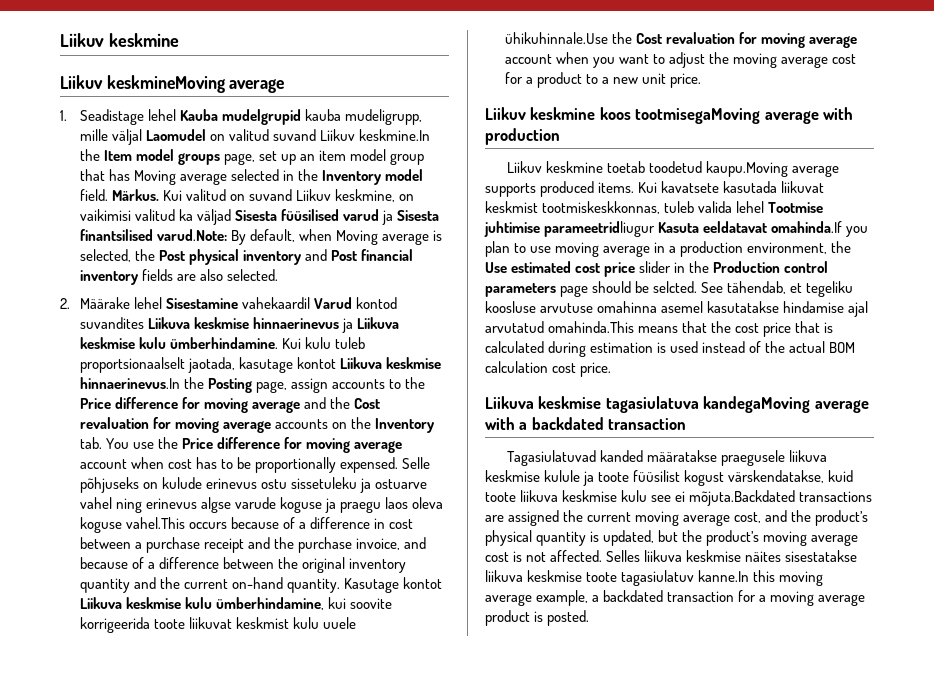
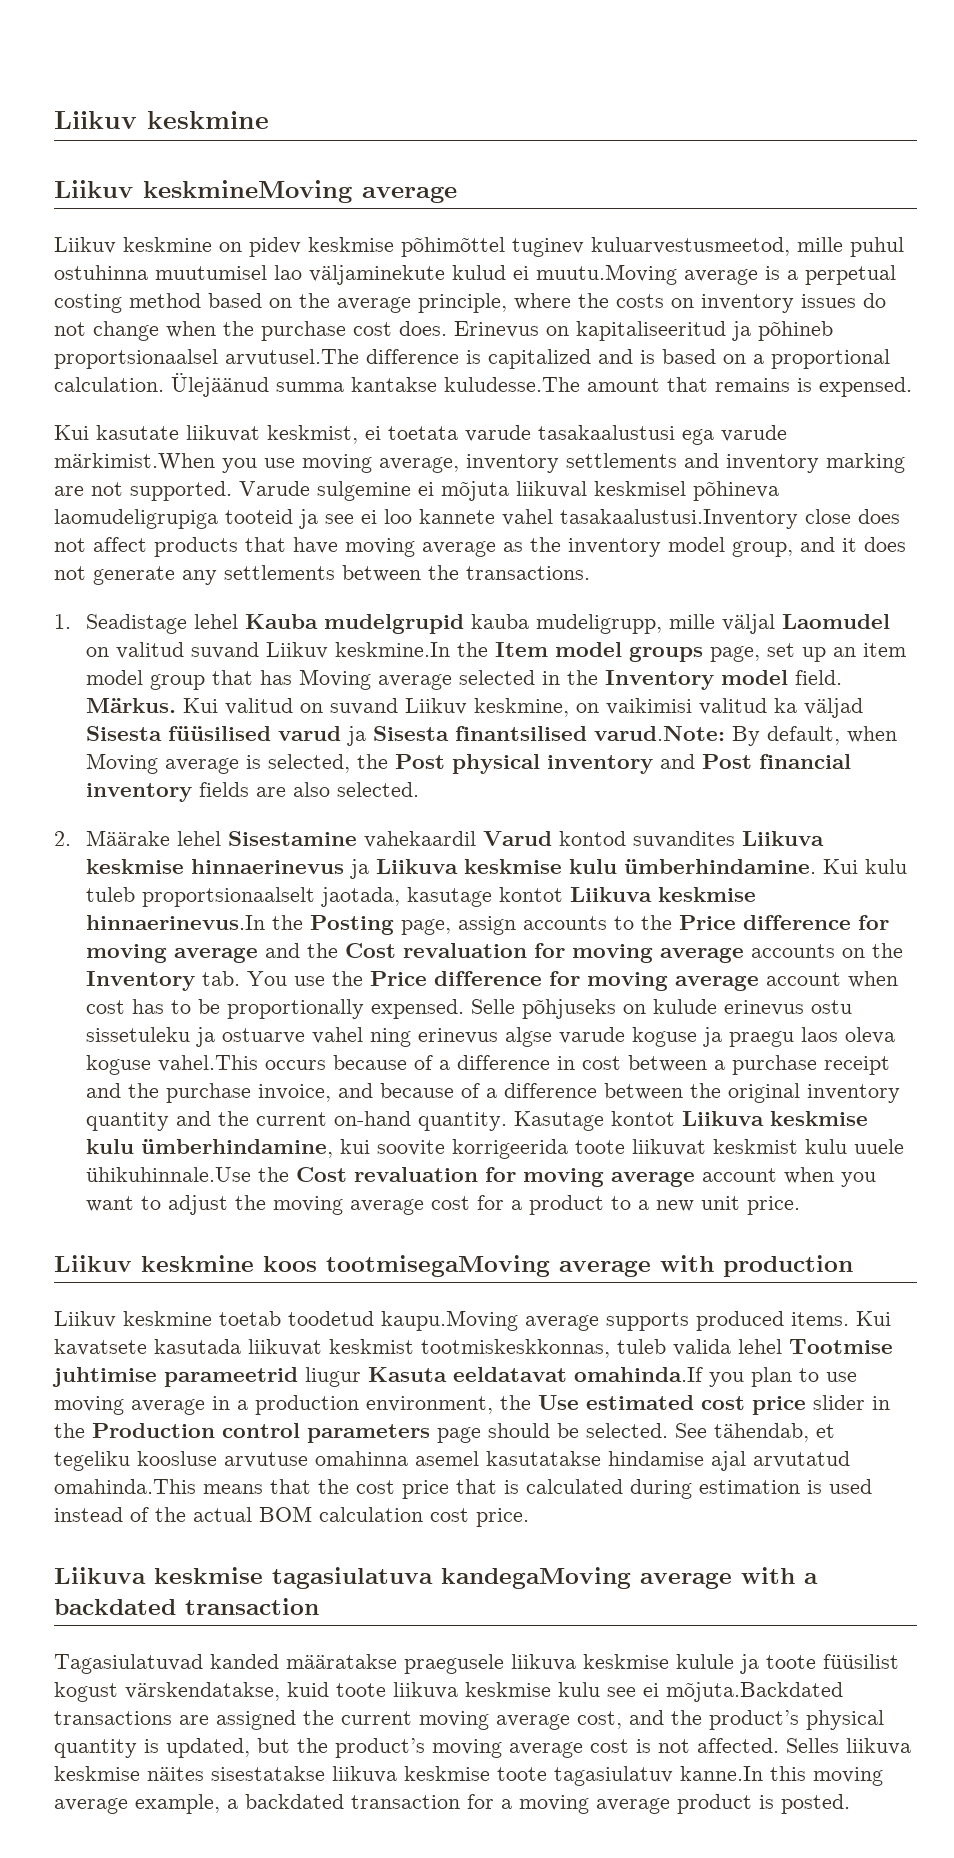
+ Liikuv keskmine on pidev keskmise põhimõttel tuginev kuluarvestusmeetod, mille puhul ostuhinna muutumisel lao väljaminekute kulud ei muutu.Moving average is a perpetual costing method based on the average principle, where the costs on inventory issues do not change when the purchase cost does. Erinevus on kapitaliseeritud ja põhineb proportsionaalsel arvutusel.The difference is capitalized and is based on a proportional calculation. Ülejäänud summa kantakse kuludesse.The amount that remains is expensed.
+ Kui kasutate liikuvat keskmist, ei toetata varude tasakaalustusi ega varude märkimist.When you use moving average, inventory settlements and inventory marking are not supported. Varude sulgemine ei mõjuta liikuval keskmisel põhineva laomudeligrupiga tooteid ja see ei loo kannete vahel tasakaalustusi.Inventory close does not affect products that have moving average as the inventory model group, and it does not generate any settlements between the transactions.
- Kui kavatsete kasutada liikuvat keskmist tootmiskeskkonnas, tuleb valida lehel Tootmise juhtimise parameetridliugur Kasuta eeldatavat omahinda.If you plan to use moving average in a production environment, the Use estimated cost price slider in the Production control parameters page should be selcted.
+ Kui kavatsete kasutada liikuvat keskmist tootmiskeskkonnas, tuleb valida lehel Tootmise juhtimise parameetrid liugur Kasuta eeldatavat omahinda.If you plan to use moving average in a production environment, the Use estimated cost price slider in the Production control parameters page should be selected.

